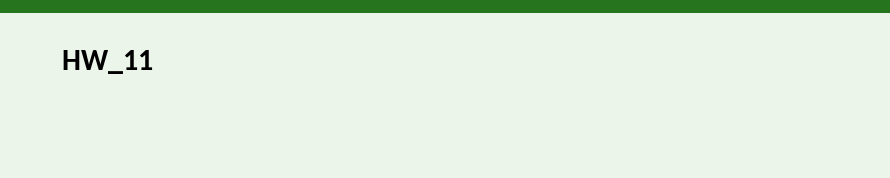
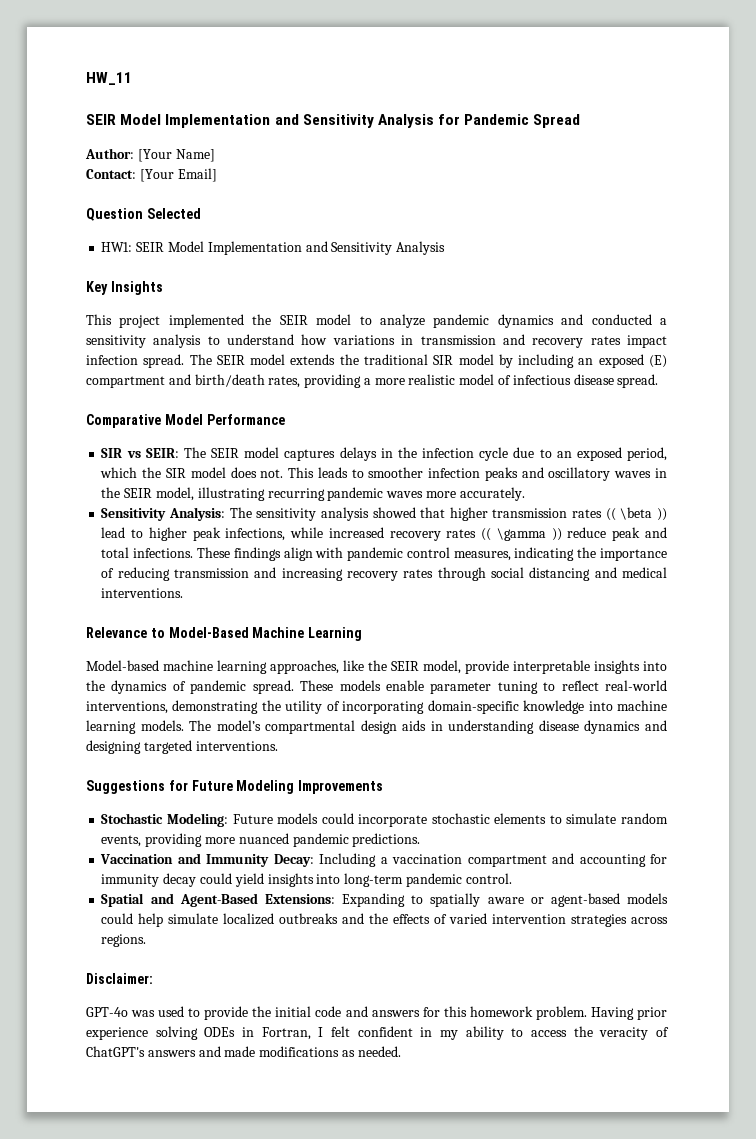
+ SEIR Model Implementation and Sensitivity Analysis for Pandemic Spread
+ Author: [Your Name]
+ Contact: [Your Email]
+ Question Selected
+ HW1: SEIR Model Implementation and Sensitivity Analysis
+ Key Insights
+ This project implemented the SEIR model to analyze pandemic dynamics and conducted a sensitivity analysis to understand how variations in transmission and recovery rates impact infection spread. The SEIR model extends the traditional SIR model by including an exposed (E) compartment and birth/death rates, providing a more realistic model of infectious disease spread.
+ Comparative Model Performance
+ SIR vs SEIR: The SEIR model captures delays in the infection cycle due to an exposed period, which the SIR model does not. This leads to smoother infection peaks and oscillatory waves in the SEIR model, illustrating recurring pandemic waves more accurately.
+ Sensitivity Analysis: The sensitivity analysis showed that higher transmission rates (( \beta )) lead to higher peak infections, while increased recovery rates (( \gamma )) reduce peak and total infections. These findings align with pandemic control measures, indicating the importance of reducing transmission and increasing recovery rates through social distancing and medical interventions.
+ Relevance to Model-Based Machine Learning
+ Model-based machine learning approaches, like the SEIR model, provide interpretable insights into the dynamics of pandemic spread. These models enable parameter tuning to reflect real-world interventions, demonstrating the utility of incorporating domain-specific knowledge into machine learning models. The model’s compartmental design aids in understanding disease dynamics and designing targeted interventions.
+ Suggestions for Future Modeling Improvements
+ Stochastic Modeling: Future models could incorporate stochastic elements to simulate random events, providing more nuanced pandemic predictions.
+ Vaccination and Immunity Decay: Including a vaccination compartment and accounting for immunity decay could yield insights into long-term pandemic control.
+ Spatial and Agent-Based Extensions: Expanding to spatially aware or agent-based models could help simulate localized outbreaks and the effects of varied intervention strategies across regions.
+ Disclaimer:
+ GPT-4o was used to provide the initial code and answers for this homework problem. Having prior experience solving ODEs in Fortran, I felt confident in my ability to access the veracity of ChatGPT's answers and made modifications as needed.

